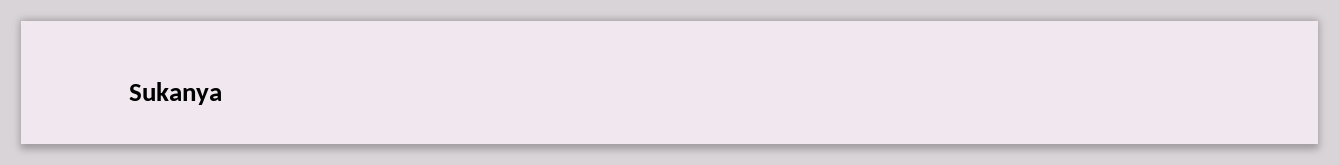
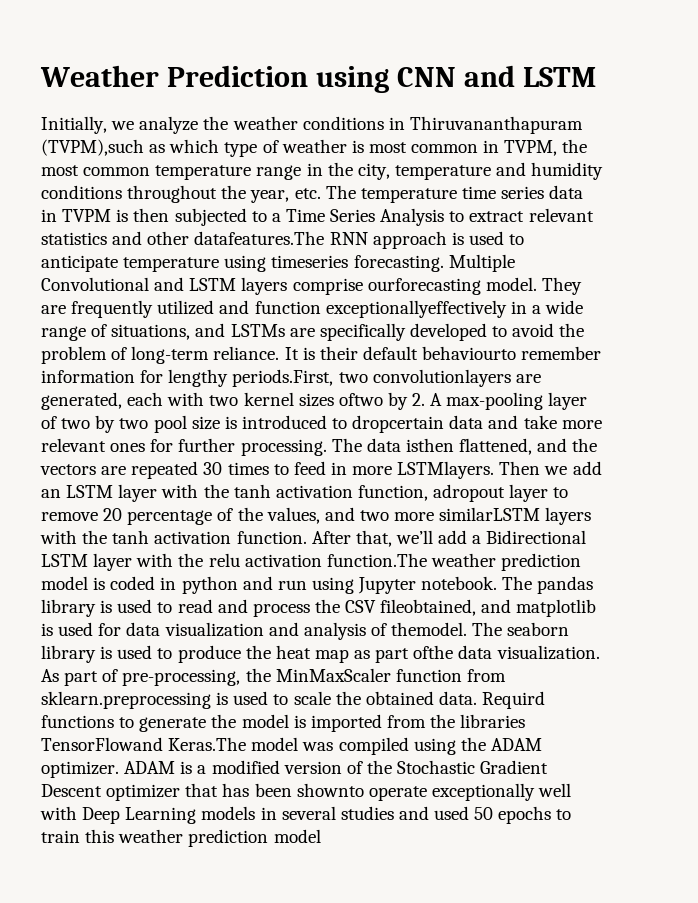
- Sukanya
+ Weather Prediction using CNN and LSTM
+ Initially, we analyze the weather conditions in Thiruvananthapuram (TVPM),such as which type of weather is most common in TVPM, the most common temperature range in the city, temperature and humidity conditions throughout the year, etc. The temperature time series data in TVPM is then subjected to a Time Series Analysis to extract relevant statistics and other datafeatures.The RNN approach is used to anticipate temperature using timeseries forecasting. Multiple Convolutional and LSTM layers comprise ourforecasting model. They are frequently utilized and function exceptionallyeffectively in a wide range of situations, and LSTMs are specifically developed to avoid the problem of long-term reliance. It is their default behaviourto remember information for lengthy periods.First, two convolutionlayers are generated, each with two kernel sizes oftwo by 2. A max-pooling layer of two by two pool size is introduced to dropcertain data and take more relevant ones for further processing. The data isthen flattened, and the vectors are repeated 30 times to feed in more LSTMlayers. Then we add an LSTM layer with the tanh activation function, adropout layer to remove 20 percentage of the values, and two more similarLSTM layers with the tanh activation function. After that, we’ll add a Bidirectional LSTM layer with the relu activation function.The weather prediction model is coded in python and run using Jupyter notebook. The pandas library is used to read and process the CSV fileobtained, and matplotlib is used for data visualization and analysis of themodel. The seaborn library is used to produce the heat map as part ofthe data visualization. As part of pre-processing, the MinMaxScaler function from sklearn.preprocessing is used to scale the obtained data. Requird functions to generate the model is imported from the libraries TensorFlowand Keras.The model was compiled using the ADAM optimizer. ADAM is a modified version of the Stochastic Gradient Descent optimizer that has been shownto operate exceptionally well with Deep Learning models in several studies and used 50 epochs to train this weather prediction model

